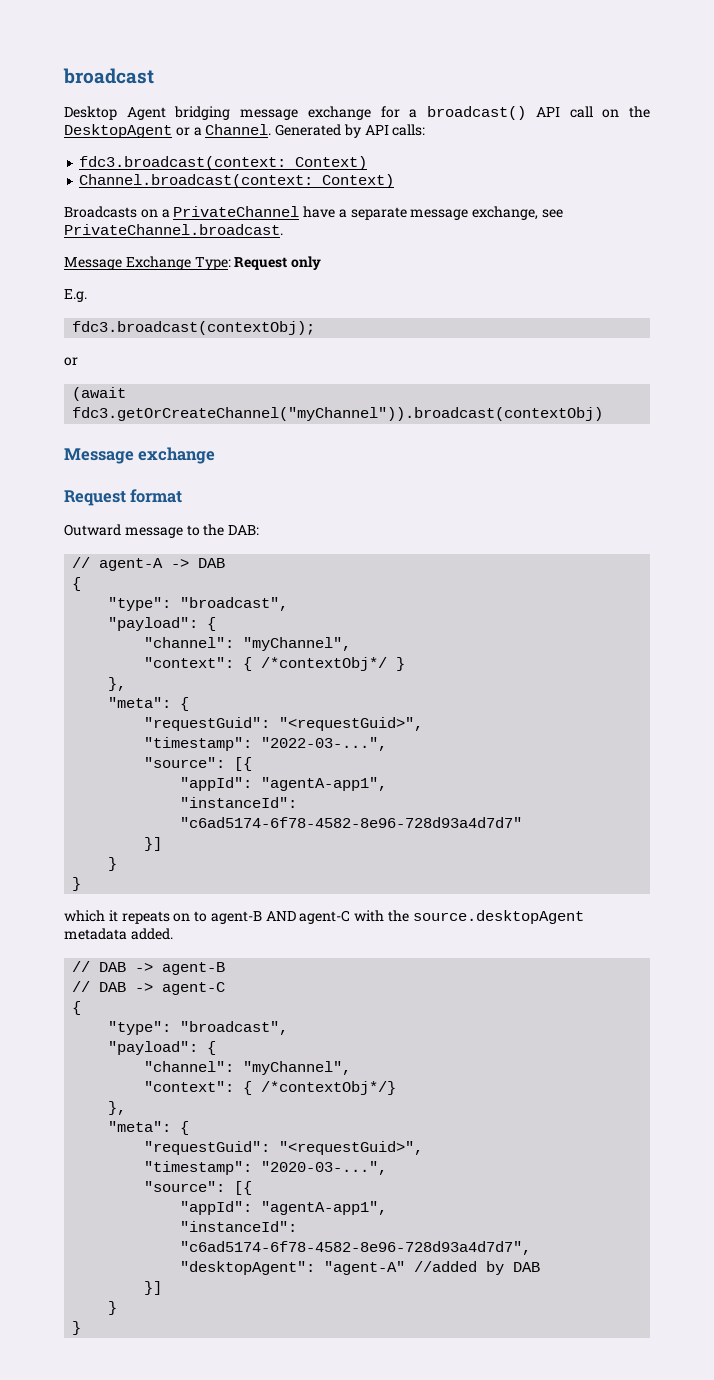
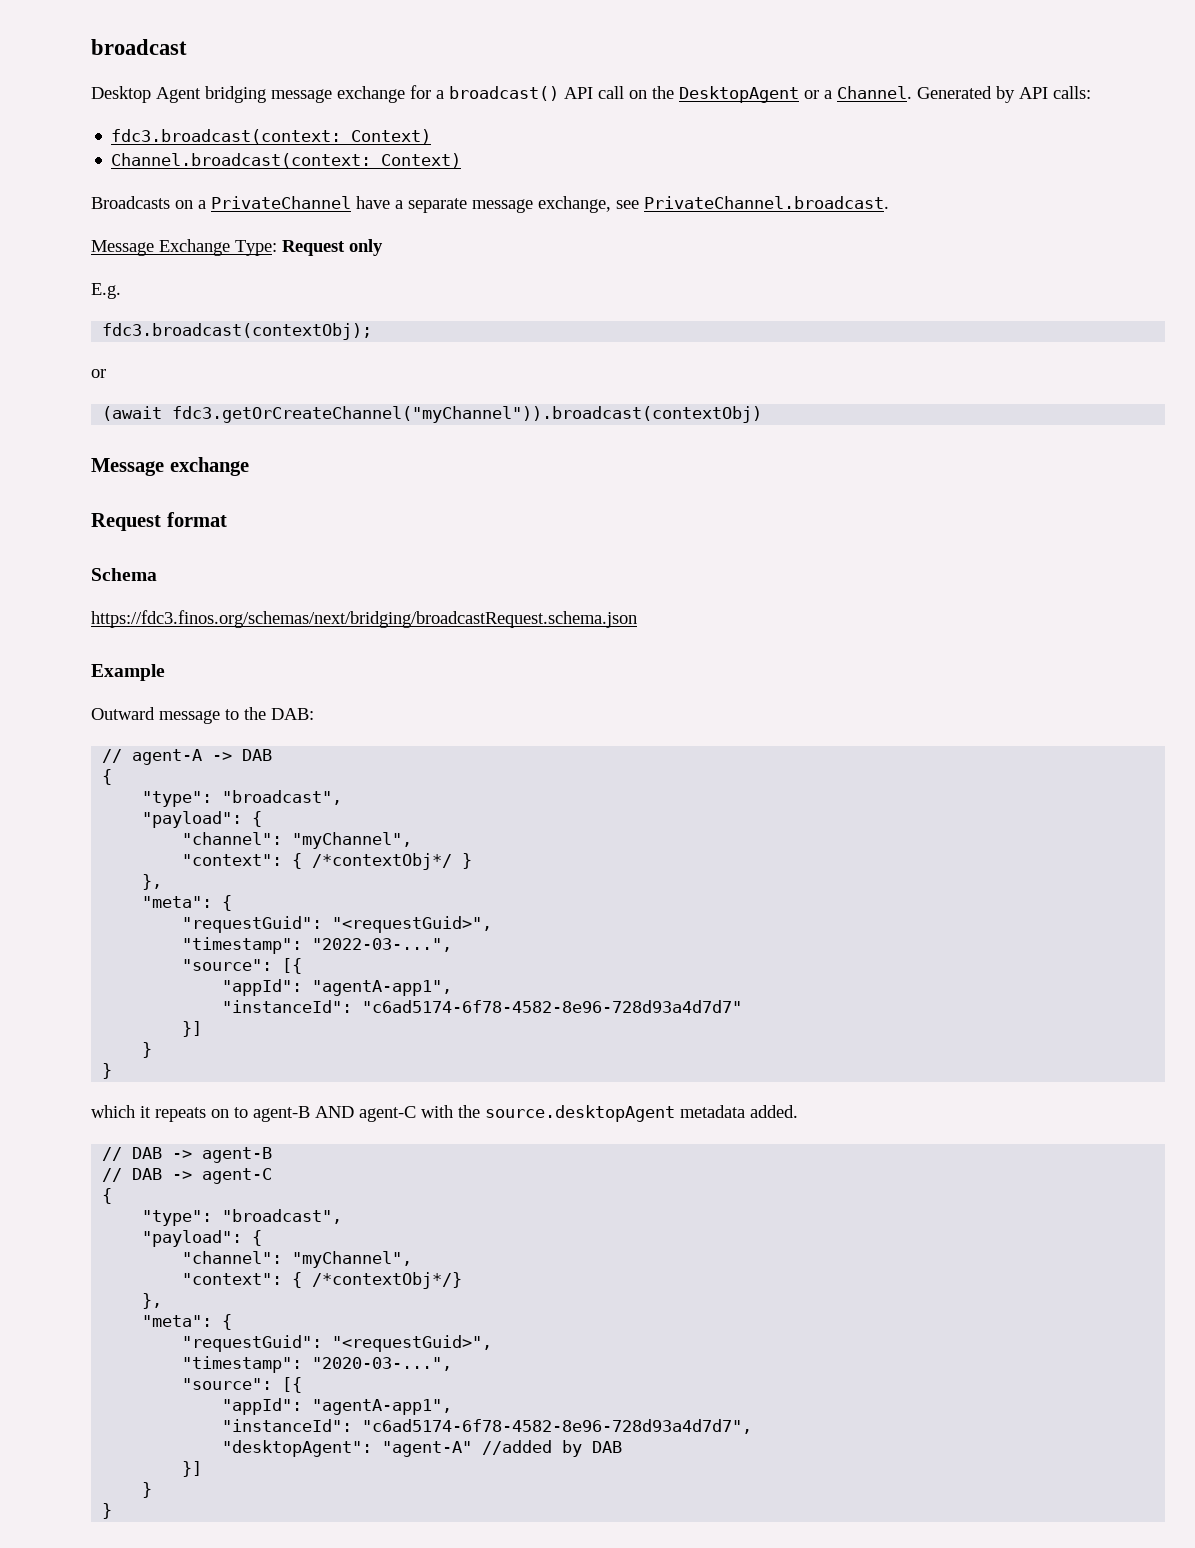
+ Schema
+ https://fdc3.finos.org/schemas/next/bridging/broadcastRequest.schema.json
+ Example

